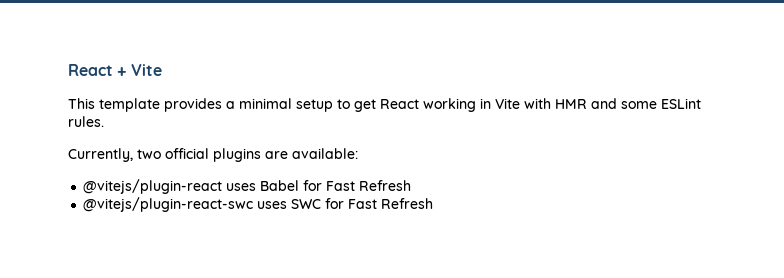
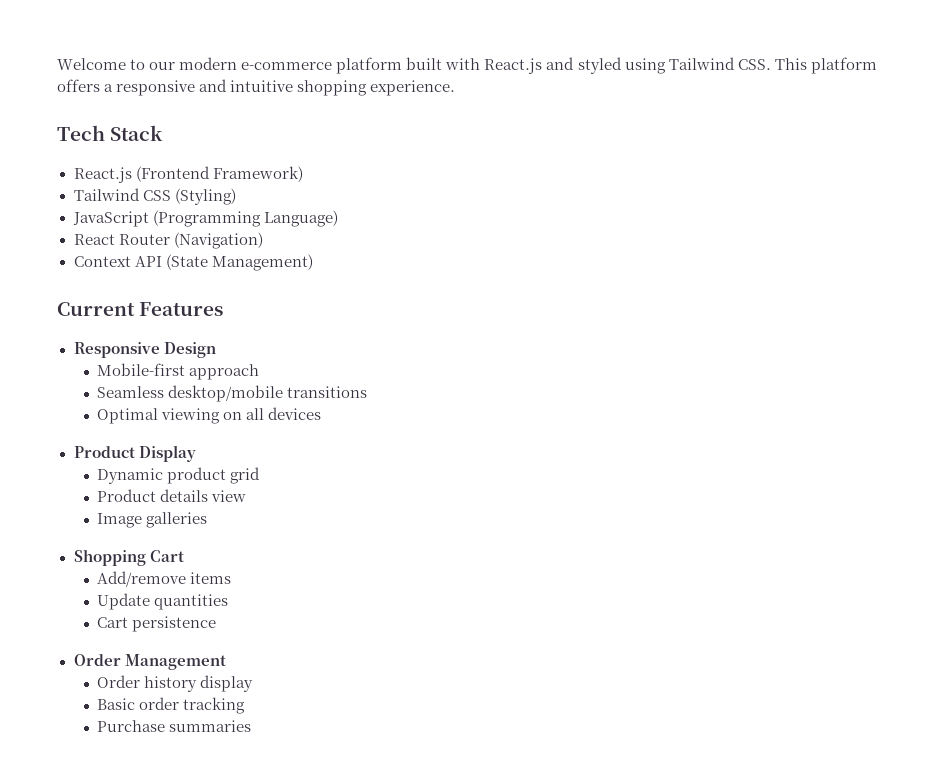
- React + Vite
- This template provides a minimal setup to get React working in Vite with HMR and some ESLint rules.
- Currently, two official plugins are available:
- @vitejs/plugin-react uses Babel for Fast Refresh
- @vitejs/plugin-react-swc uses SWC for Fast Refresh
+ Welcome to our modern e-commerce platform built with React.js and styled using Tailwind CSS. This platform offers a responsive and intuitive shopping experience.
+ Tech Stack
+ React.js (Frontend Framework)
+ Tailwind CSS (Styling)
+ JavaScript (Programming Language)
+ React Router (Navigation)
+ Context API (State Management)
+ Current Features
+ Responsive Design
+ Mobile-first approach
+ Seamless desktop/mobile transitions
+ Optimal viewing on all devices
+ Product Display
+ Dynamic product grid
+ Product details view
+ Image galleries
+ Shopping Cart
+ Add/remove items
+ Update quantities
+ Cart persistence
+ Order Management
+ Order history display
+ Basic order tracking
+ Purchase summaries

